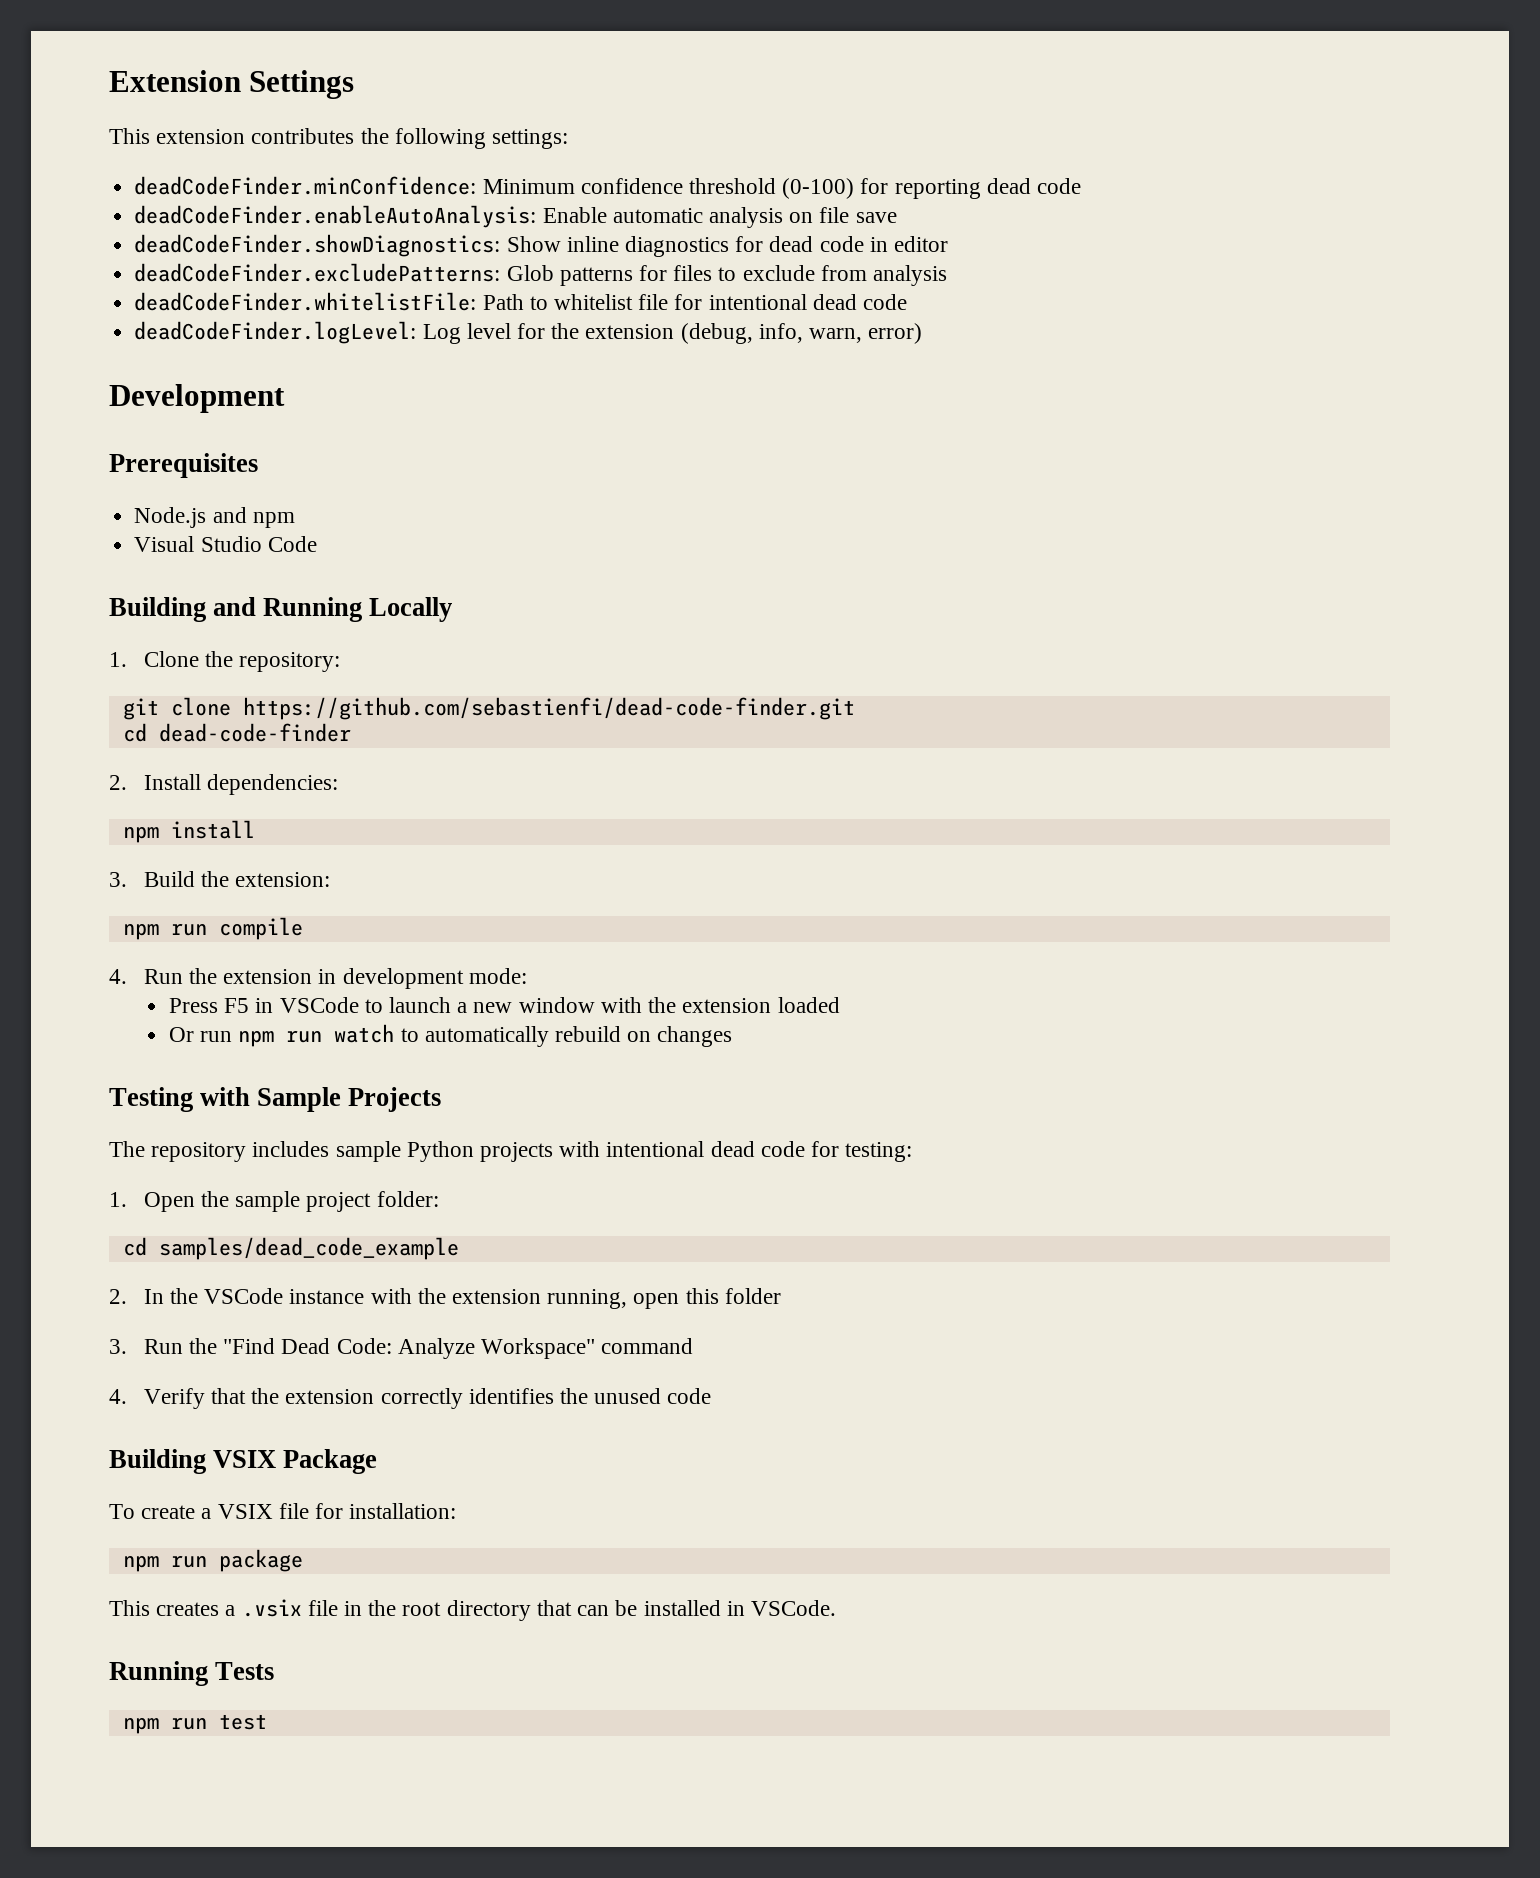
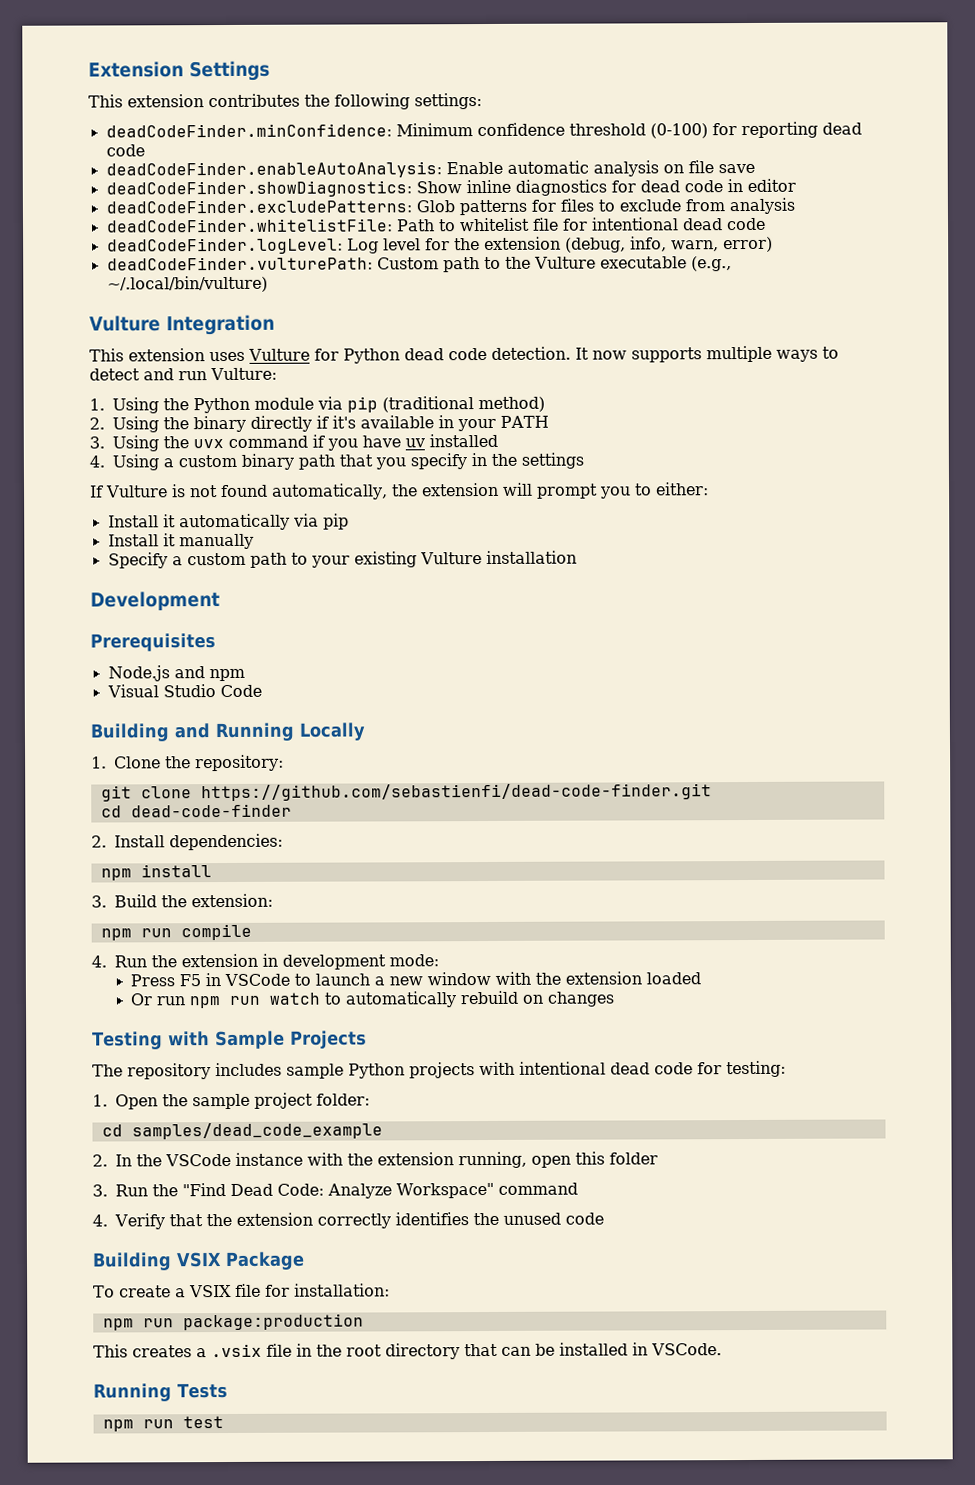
+ deadCodeFinder.vulturePath: Custom path to the Vulture executable (e.g., ~/.local/bin/vulture)
+ Vulture Integration
+ This extension uses Vulture for Python dead code detection. It now supports multiple ways to detect and run Vulture:
+ 1. Using the Python module via pip (traditional method)
+ 2. Using the binary directly if it's available in your PATH
+ 3. Using the uvx command if you have uv installed
+ 4. Using a custom binary path that you specify in the settings
+ If Vulture is not found automatically, the extension will prompt you to either:
+ Install it automatically via pip
+ Install it manually
+ Specify a custom path to your existing Vulture installation
- npm run package
+ npm run package:production

